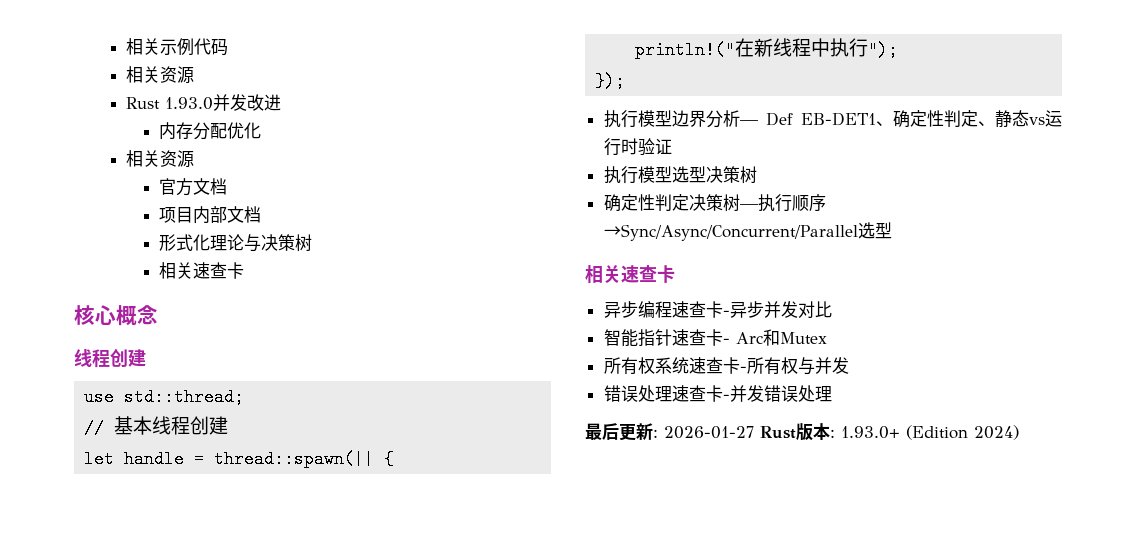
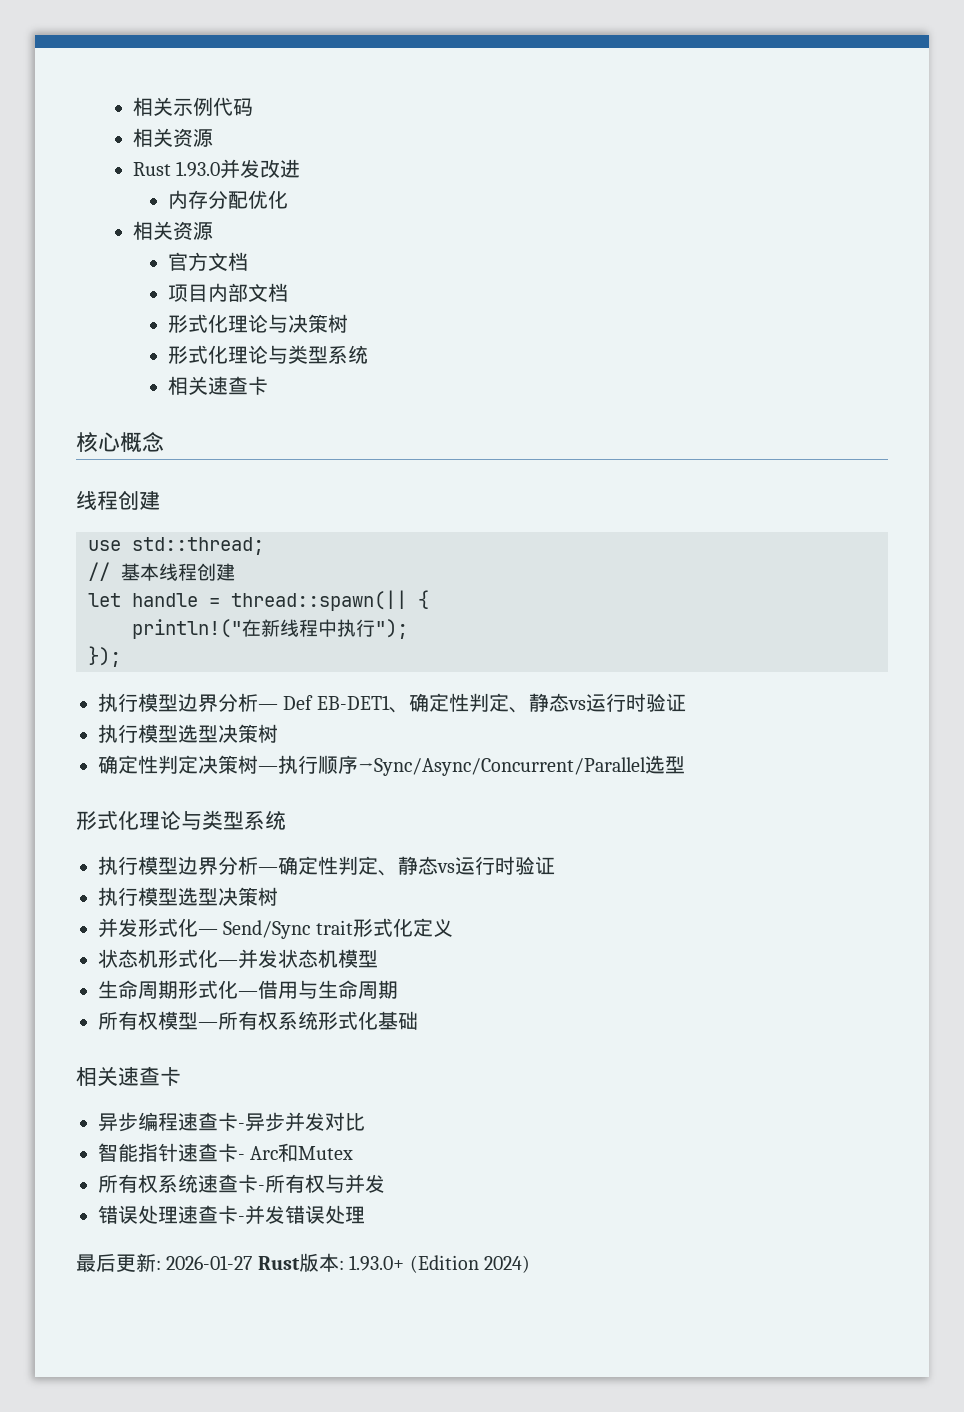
  形式化理论与决策树
+ 形式化理论与类型系统
  确定性判定决策树—执行顺序→Sync/Async/Concurrent/Parallel选型
+ 形式化理论与类型系统
+ 执行模型边界分析—确定性判定、静态vs运行时验证
+ 执行模型选型决策树
+ 并发形式化— Send/Sync trait形式化定义
+ 状态机形式化—并发状态机模型
+ 生命周期形式化—借用与生命周期
+ 所有权模型—所有权系统形式化基础

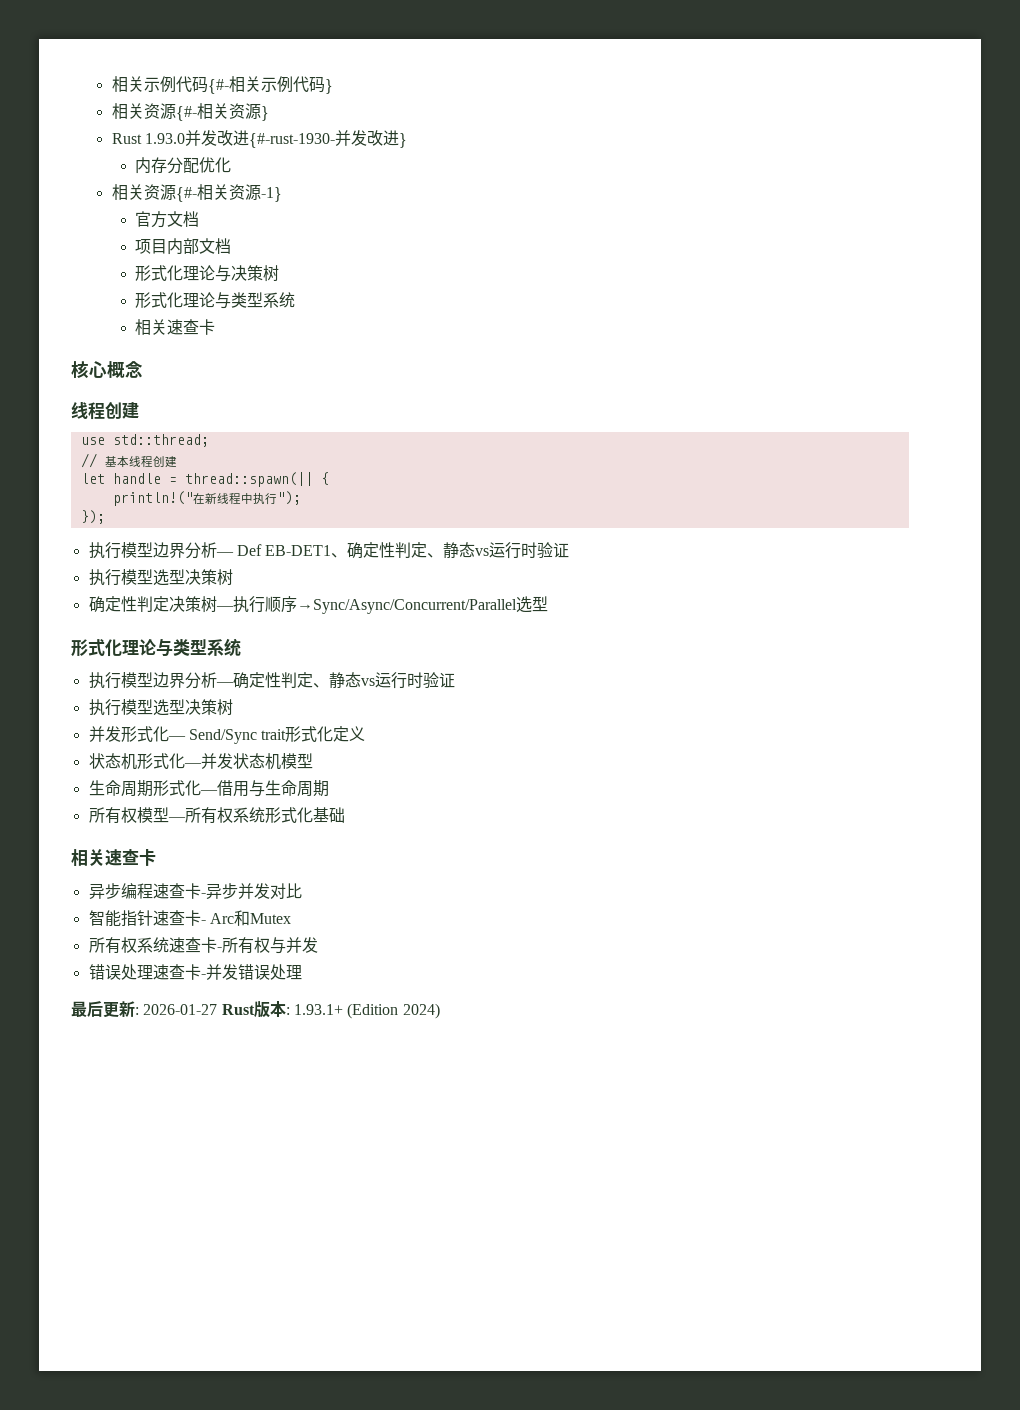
- 相关示例代码
- 相关资源
+ 相关示例代码{#-相关示例代码}
+ 相关资源{#-相关资源}
- Rust 1.93.0并发改进
+ Rust 1.93.0并发改进{#-rust-1930-并发改进}
  内存分配优化
- 相关资源
+ 相关资源{#-相关资源-1}
- 最后更新: 2026-01-27 Rust版本: 1.93.0+ (Edition 2024)
+ 最后更新: 2026-01-27 Rust版本: 1.93.1+ (Edition 2024)

